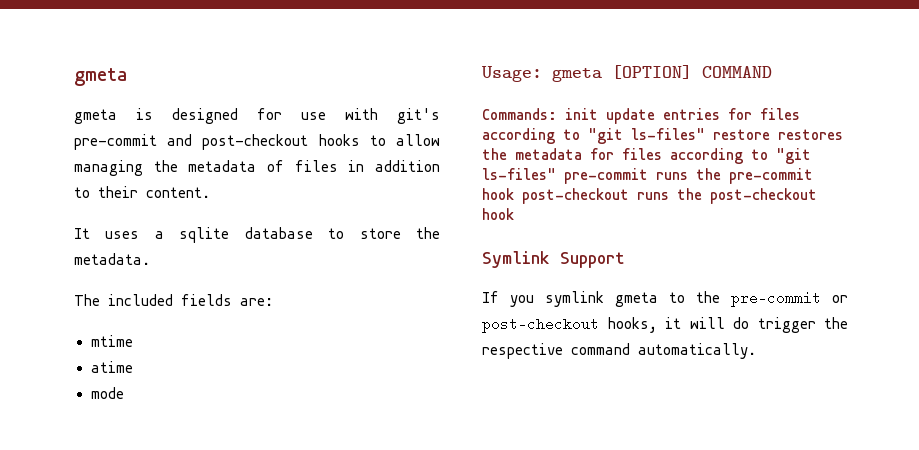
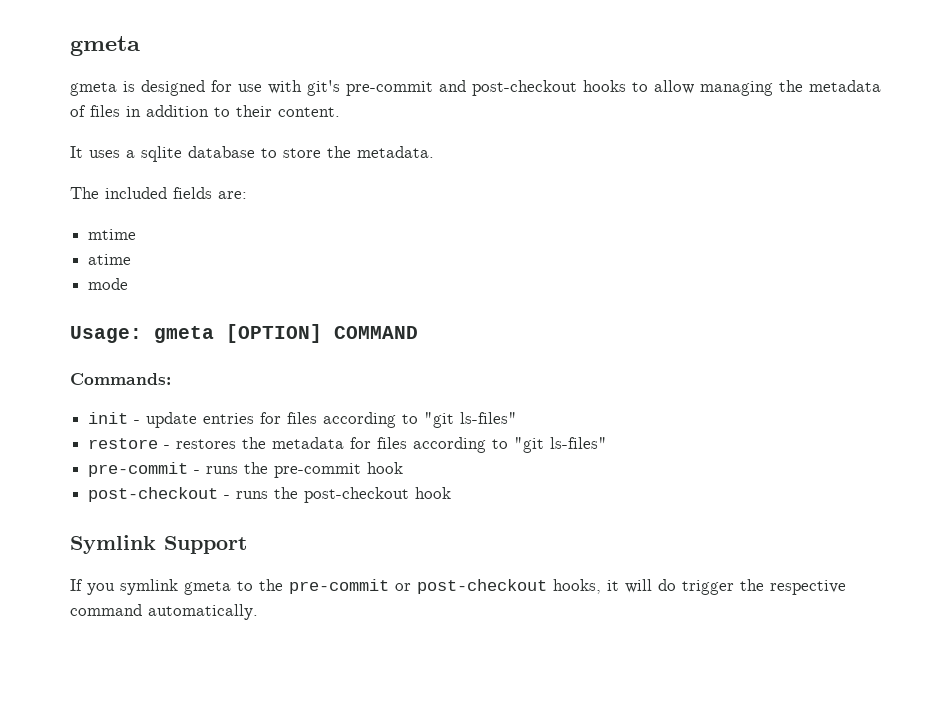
- Commands: init update entries for files according to "git ls-files" restore restores the metadata for files according to "git ls-files" pre-commit runs the pre-commit hook post-checkout runs the post-checkout hook
+ Commands:
+ init - update entries for files according to "git ls-files"
+ restore - restores the metadata for files according to "git ls-files"
+ pre-commit - runs the pre-commit hook
+ post-checkout - runs the post-checkout hook

